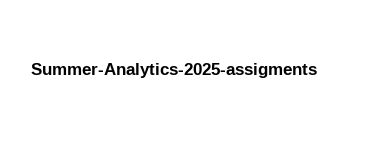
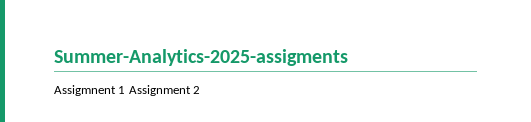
+ Assigmnent 1 Assignment 2

